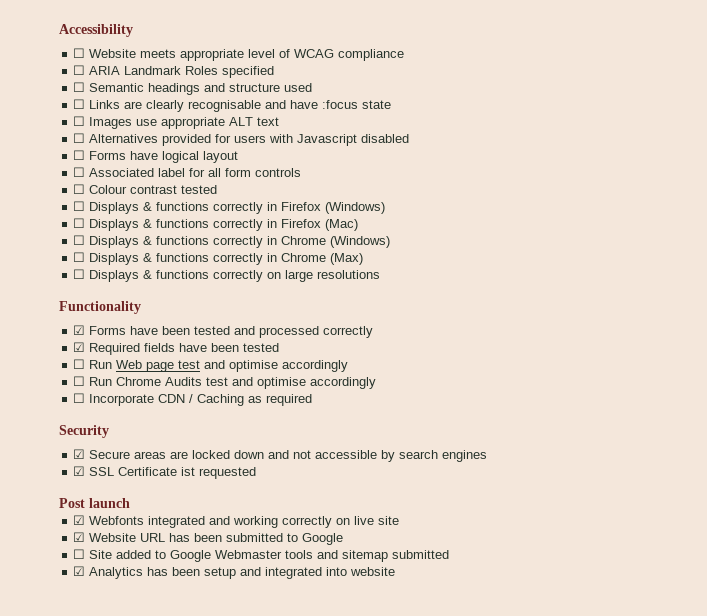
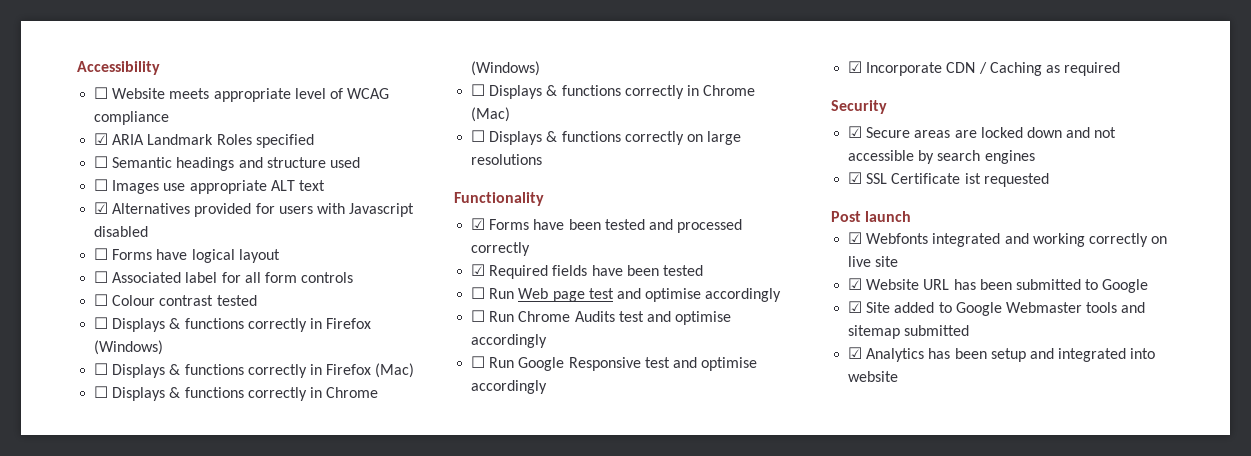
- ☐ ARIA Landmark Roles specified
+ ☑ ARIA Landmark Roles specified
- ☐ Links are clearly recognisable and have :focus state
- ☐ Alternatives provided for users with Javascript disabled
+ ☑ Alternatives provided for users with Javascript disabled
- ☐ Displays & functions correctly in Chrome (Max)
+ ☐ Displays & functions correctly in Chrome (Mac)
- ☐ Incorporate CDN / Caching as required
+ ☐ Run Google Responsive test and optimise accordingly
+ ☑ Incorporate CDN / Caching as required
- ☐ Site added to Google Webmaster tools and sitemap submitted
+ ☑ Site added to Google Webmaster tools and sitemap submitted

